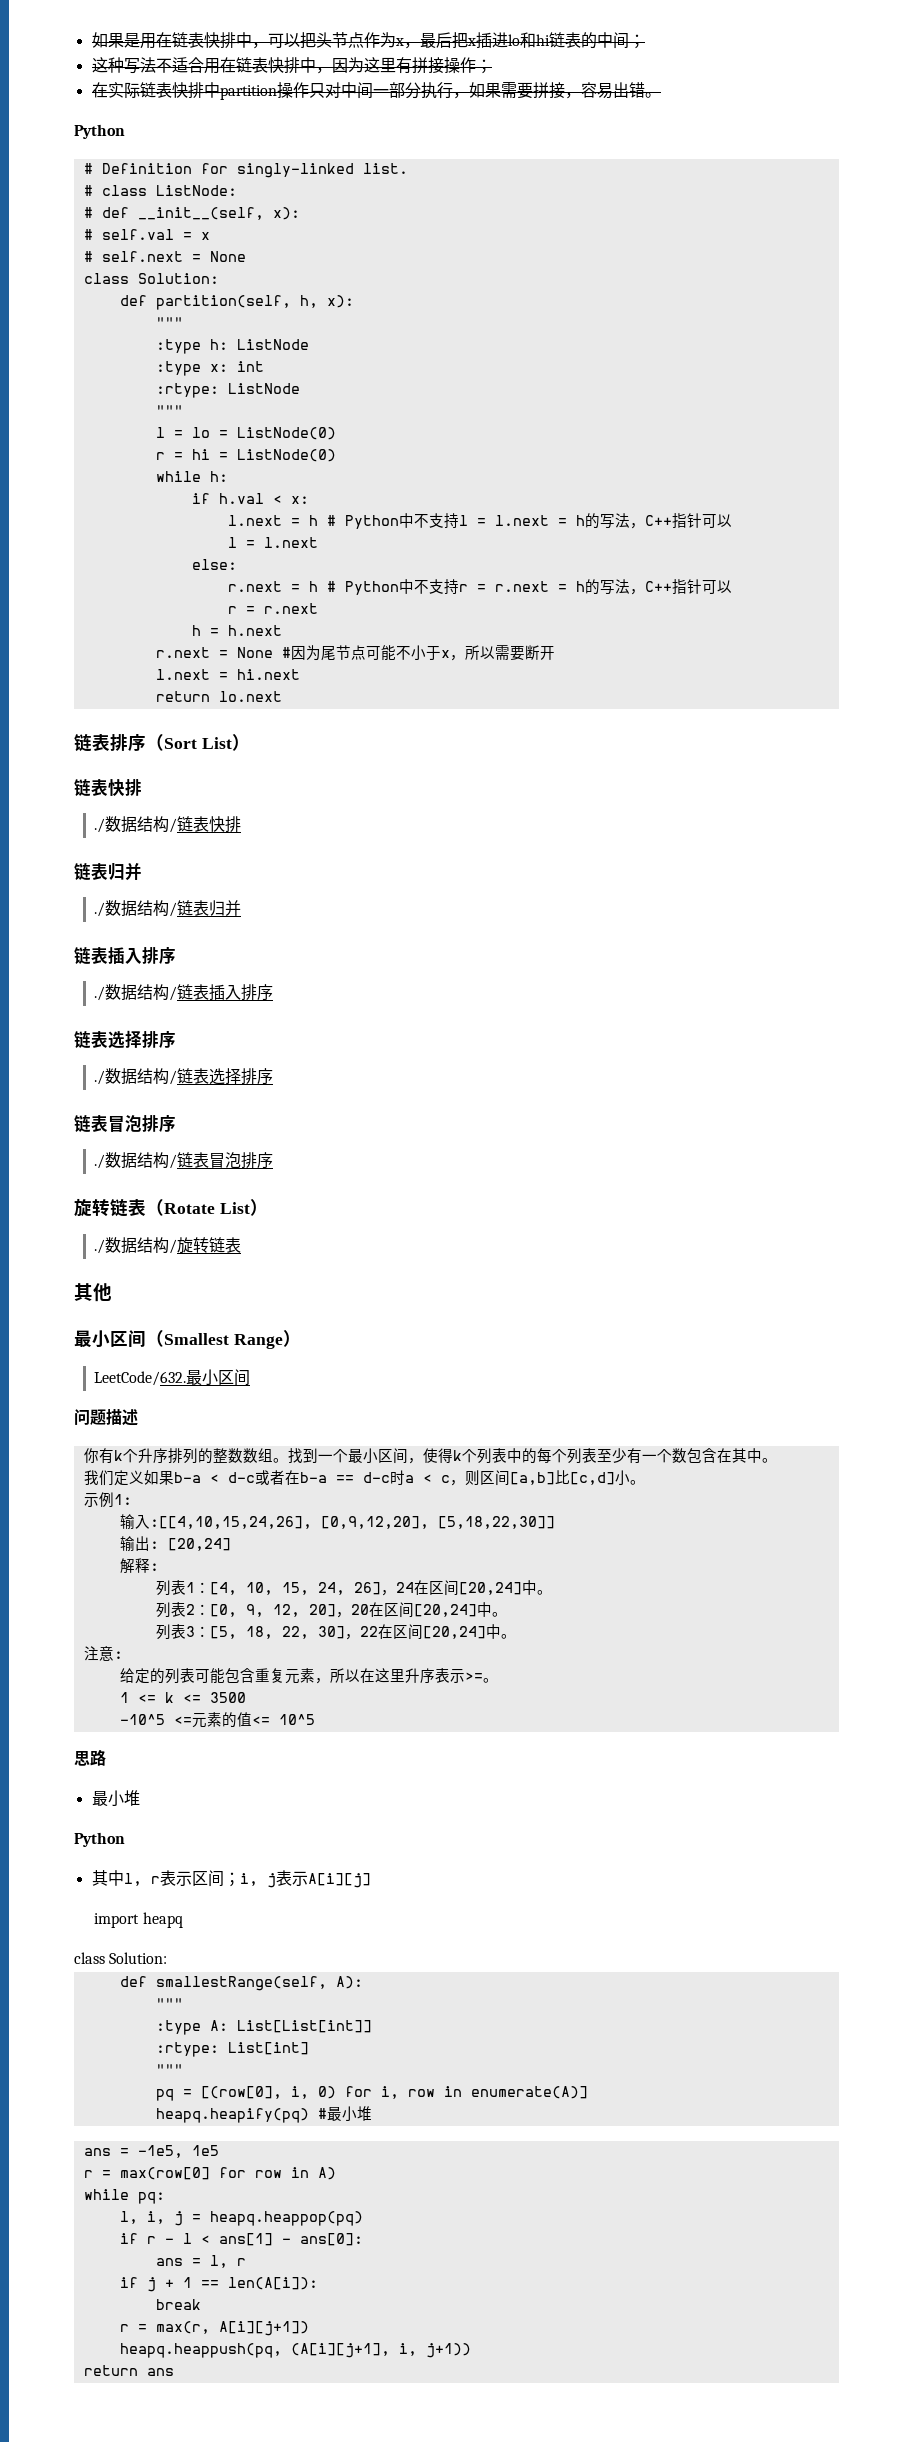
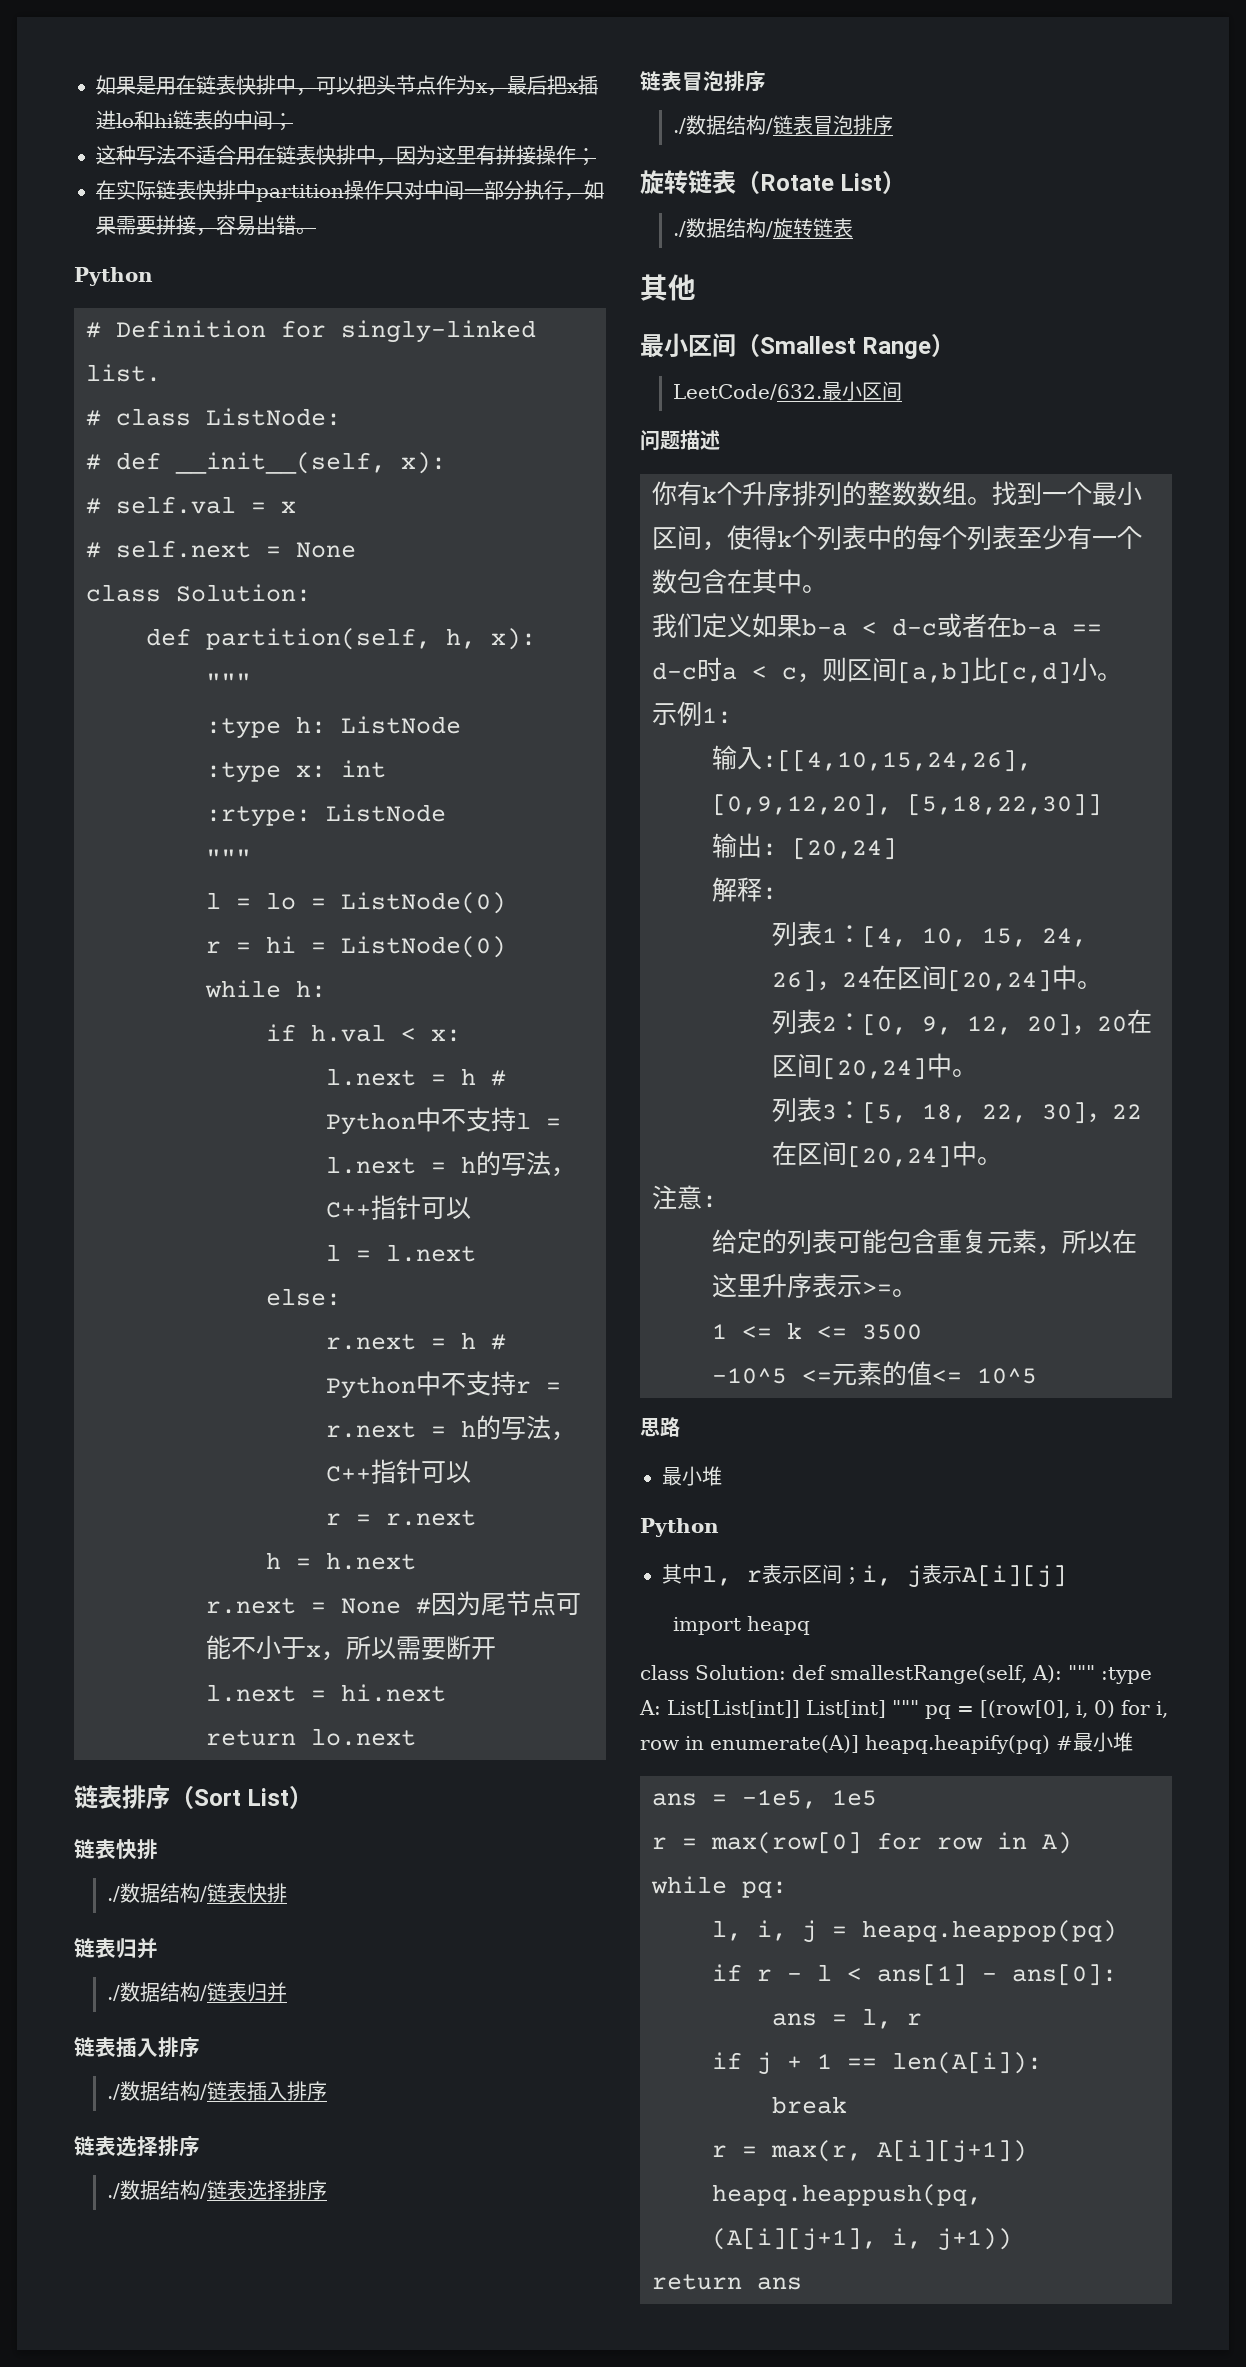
  import heapq
- class Solution:
- def smallestRange(self, A):
- """
- :type A: List[List[int]]
- :rtype: List[int]
- """
- pq = [(row[0], i, 0) for i, row in enumerate(A)]
- heapq.heapify(pq) #最小堆
+ class Solution: def smallestRange(self, A): """ :type A: List[List[int]] List[int] """ pq = [(row[0], i, 0) for i, row in enumerate(A)] heapq.heapify(pq) #最小堆

